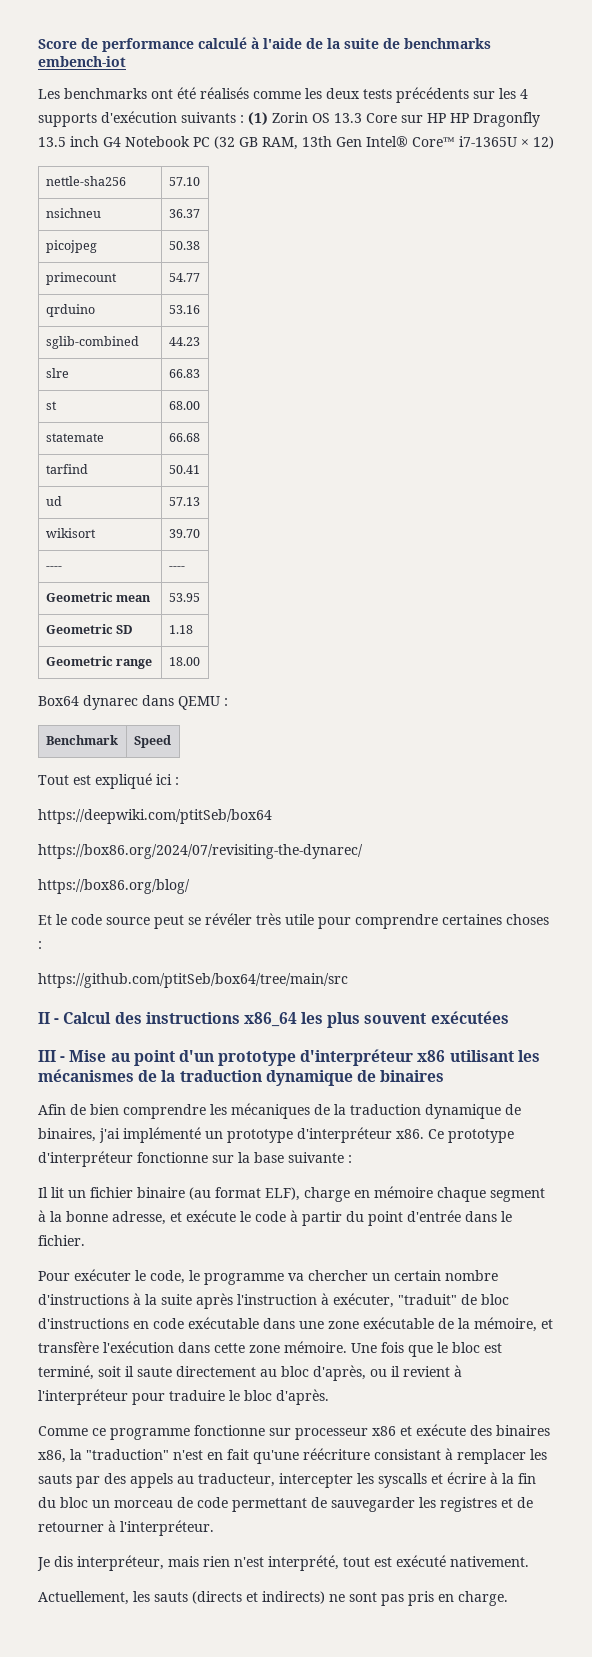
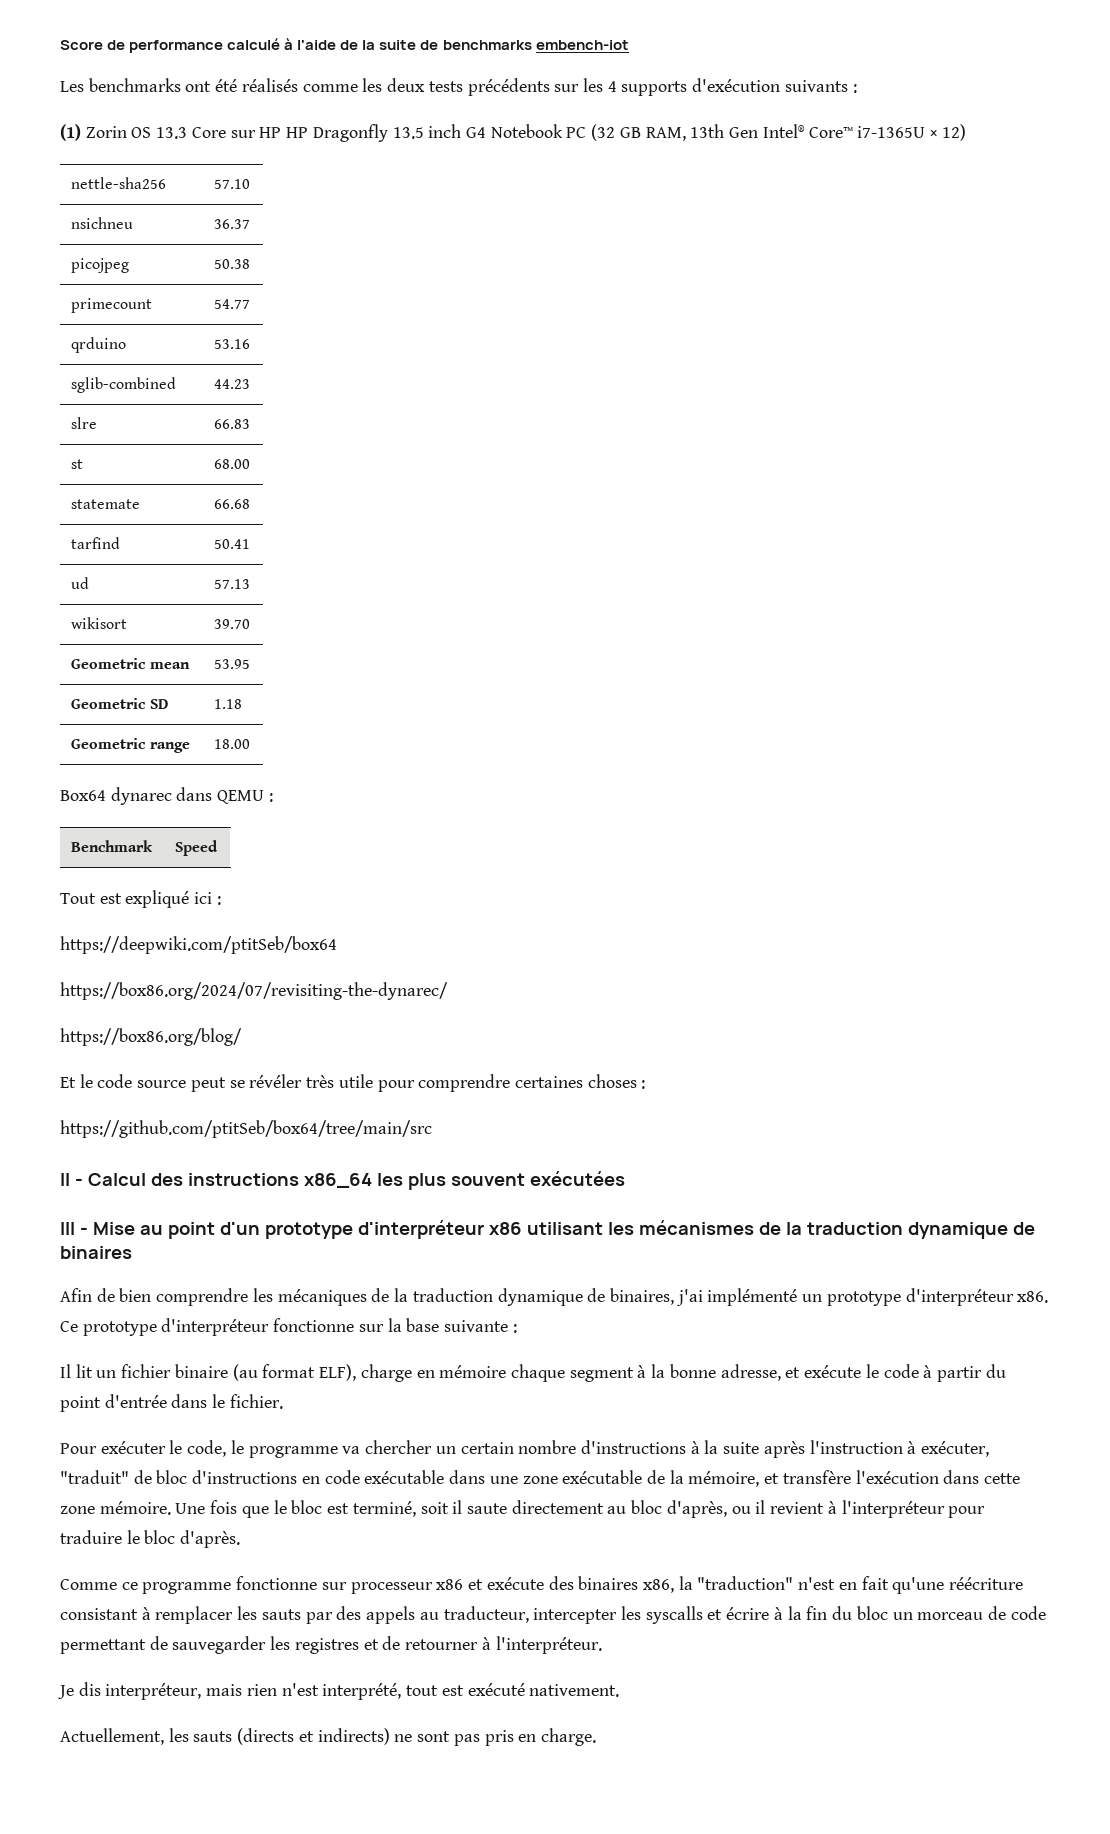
- Les benchmarks ont été réalisés comme les deux tests précédents sur les 4 supports d'exécution suivants : (1) Zorin OS 13.3 Core sur HP HP Dragonfly 13.5 inch G4 Notebook PC (32 GB RAM, 13th Gen Intel® Core™ i7-1365U × 12)
+ Les benchmarks ont été réalisés comme les deux tests précédents sur les 4 supports d'exécution suivants :
+ (1) Zorin OS 13.3 Core sur HP HP Dragonfly 13.5 inch G4 Notebook PC (32 GB RAM, 13th Gen Intel® Core™ i7-1365U × 12)
- ---- | ----

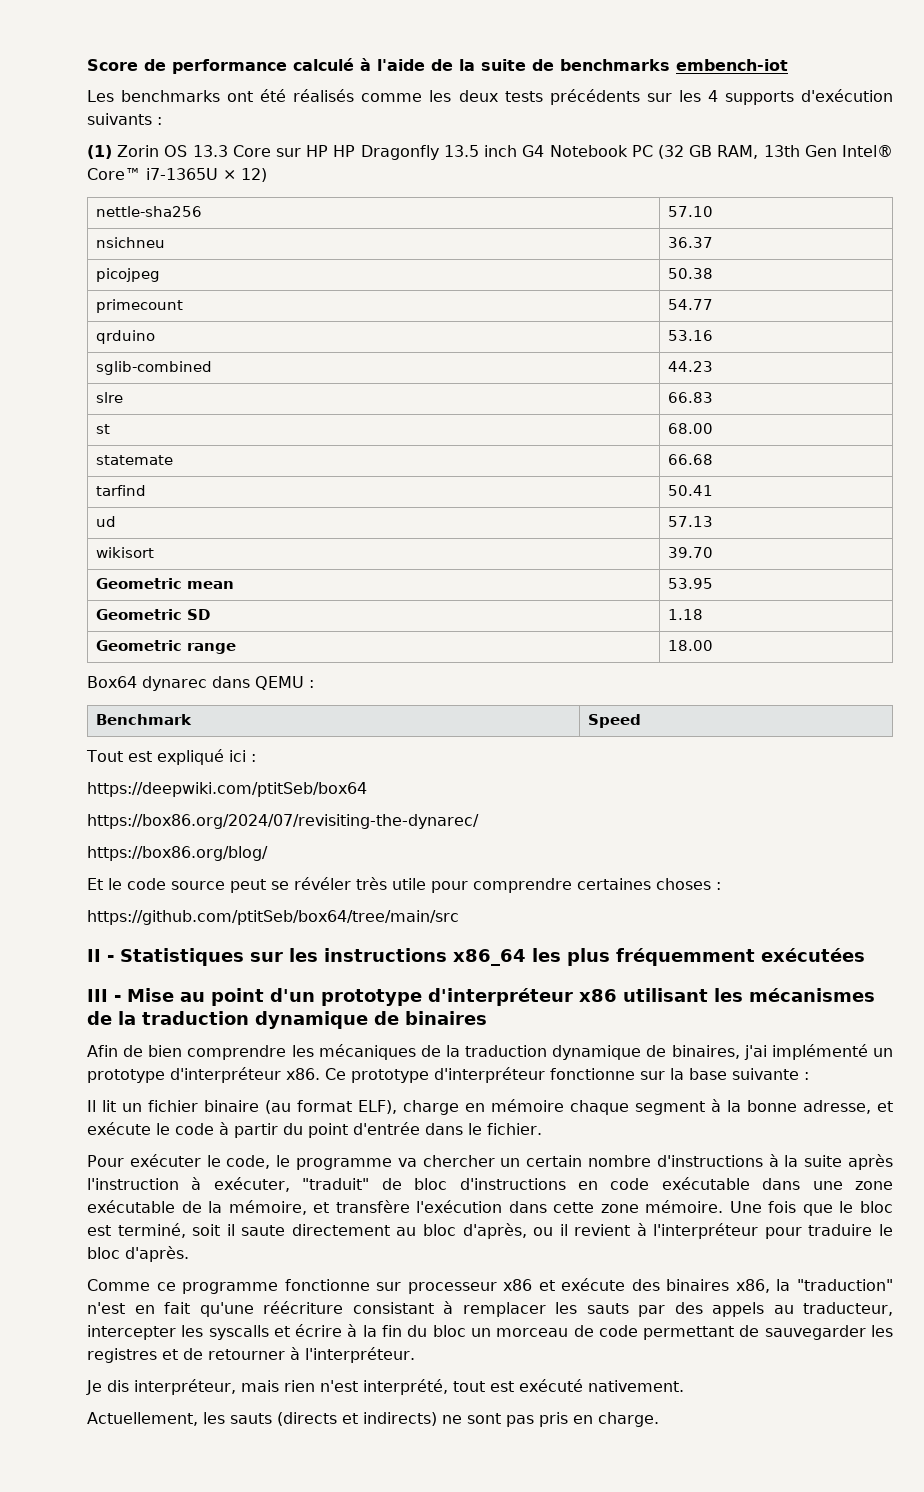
- II - Calcul des instructions x86_64 les plus souvent exécutées
+ II - Statistiques sur les instructions x86_64 les plus fréquemment exécutées

